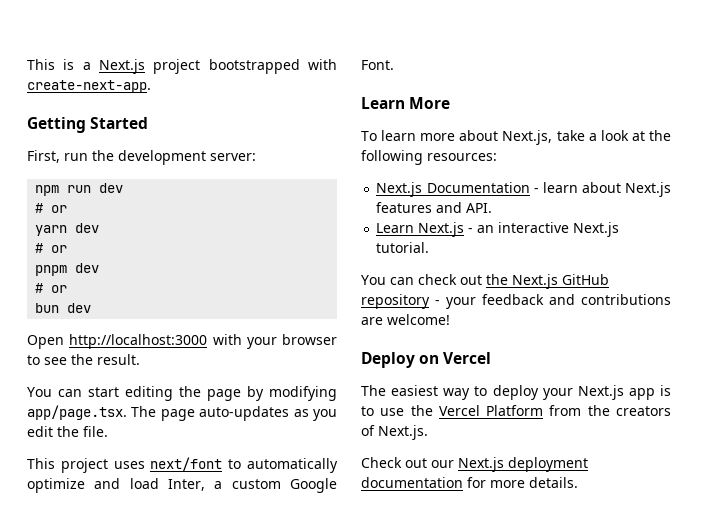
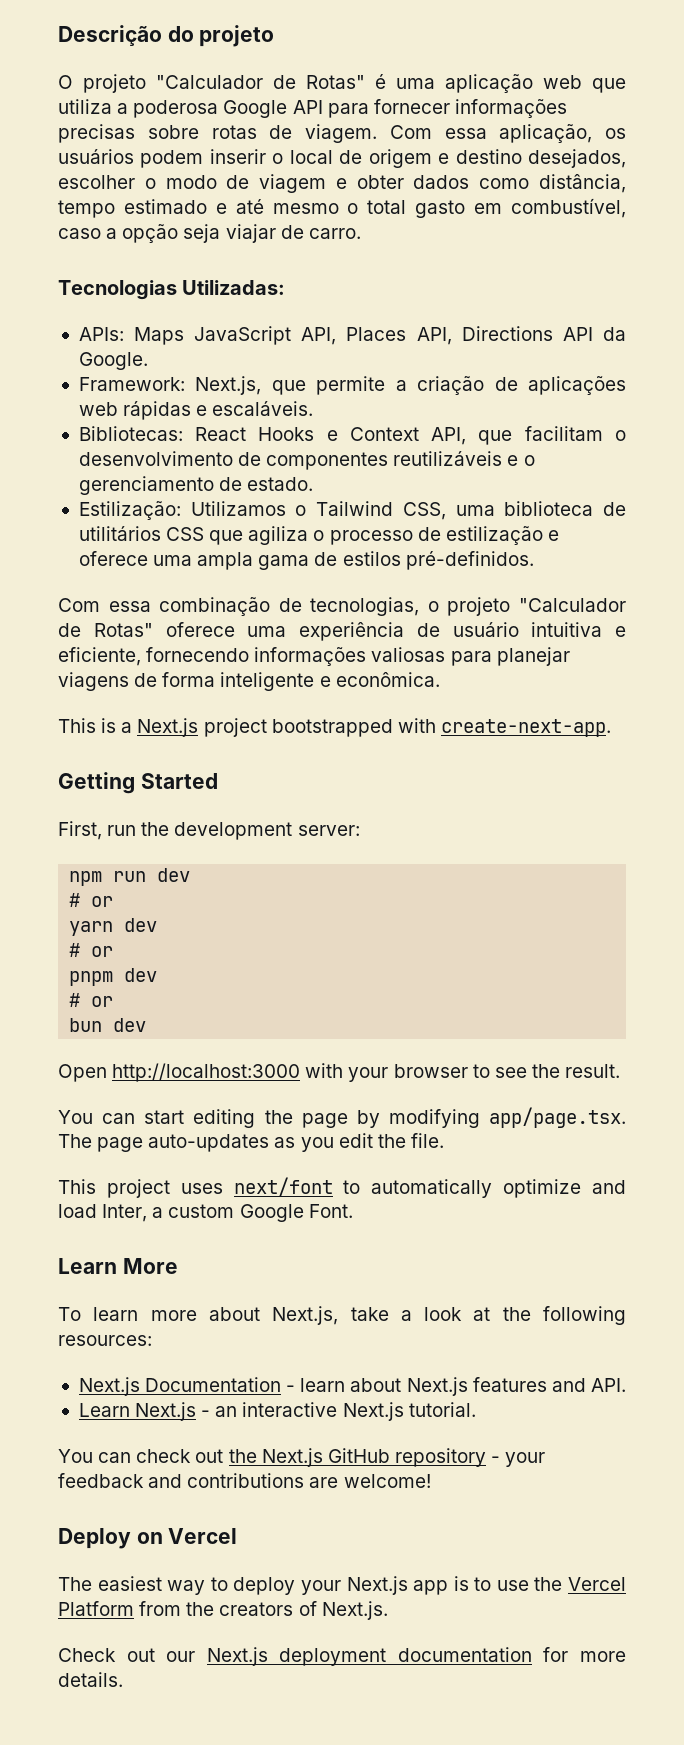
+ Descrição do projeto
+ O projeto "Calculador de Rotas" é uma aplicação web que utiliza a poderosa Google API para fornecer informações precisas sobre rotas de viagem. Com essa aplicação, os usuários podem inserir o local de origem e destino desejados, escolher o modo de viagem e obter dados como distância, tempo estimado e até mesmo o total gasto em combustível, caso a opção seja viajar de carro.
+ Tecnologias Utilizadas:
+ APIs: Maps JavaScript API, Places API, Directions API da Google.
+ Framework: Next.js, que permite a criação de aplicações web rápidas e escaláveis.
+ Bibliotecas: React Hooks e Context API, que facilitam o desenvolvimento de componentes reutilizáveis e o gerenciamento de estado.
+ Estilização: Utilizamos o Tailwind CSS, uma biblioteca de utilitários CSS que agiliza o processo de estilização e oferece uma ampla gama de estilos pré-definidos.
+ Com essa combinação de tecnologias, o projeto "Calculador de Rotas" oferece uma experiência de usuário intuitiva e eficiente, fornecendo informações valiosas para planejar viagens de forma inteligente e econômica.

